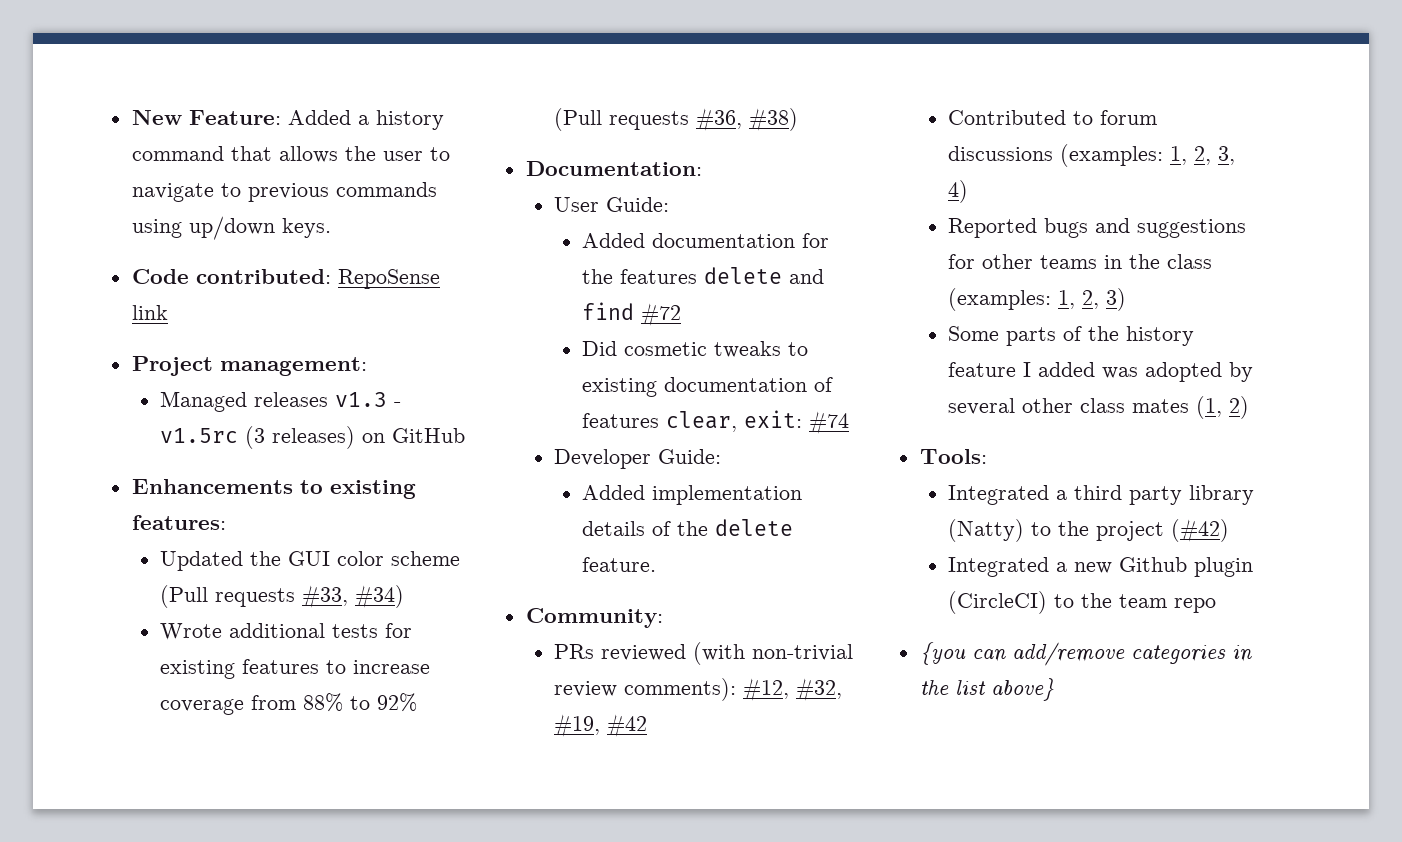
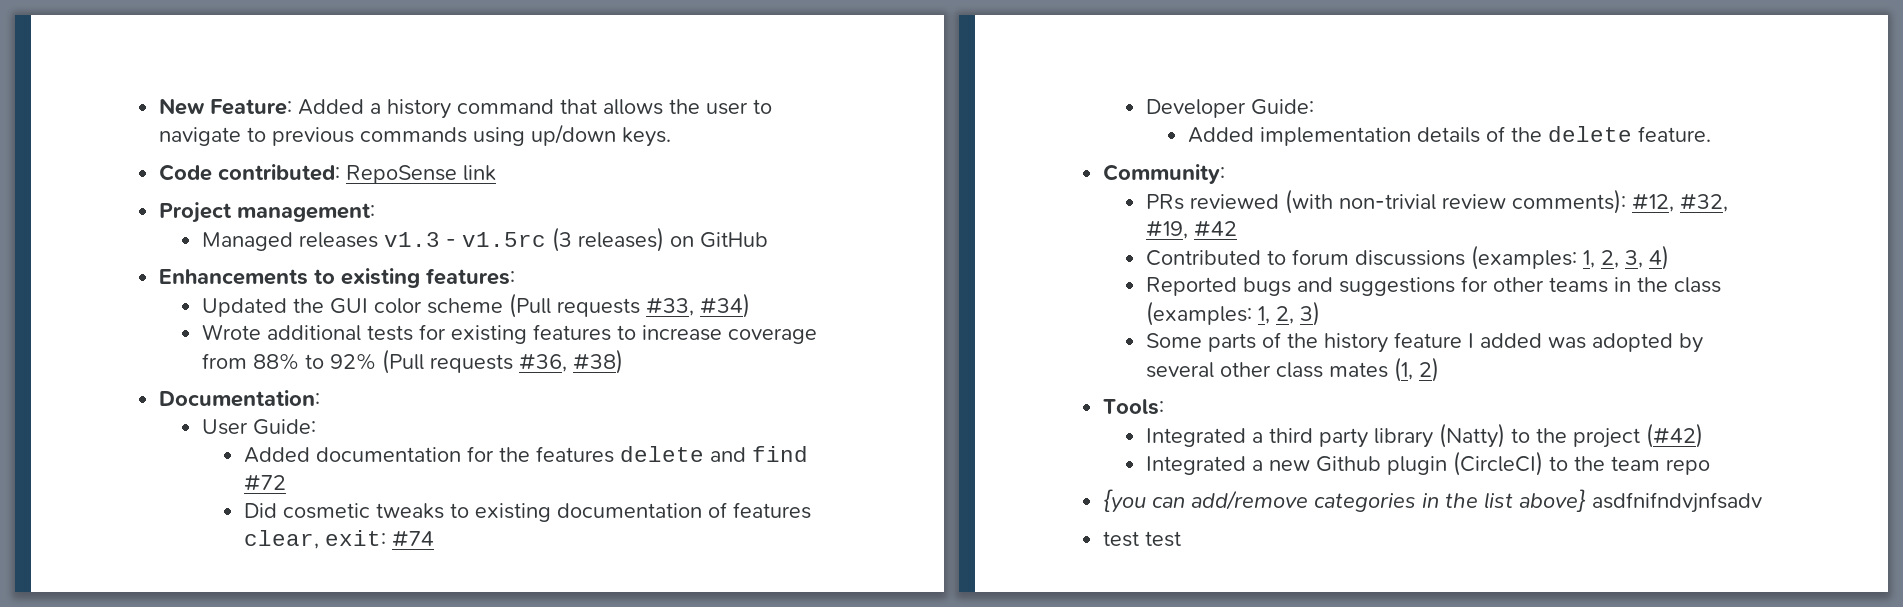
- {you can add/remove categories in the list above}
+ {you can add/remove categories in the list above} asdfnifndvjnfsadv
+ test test

